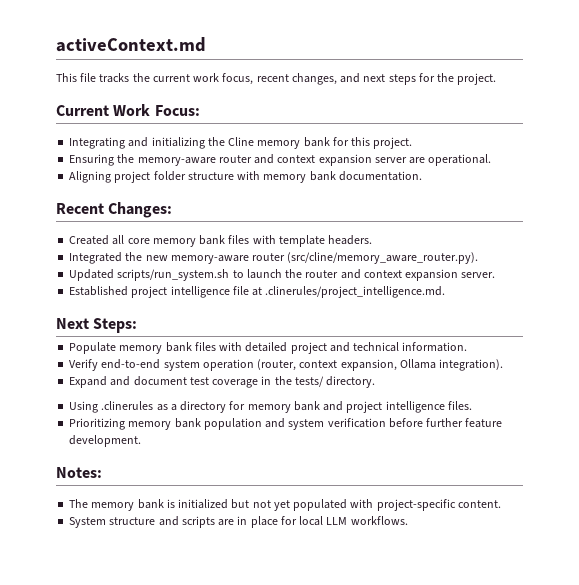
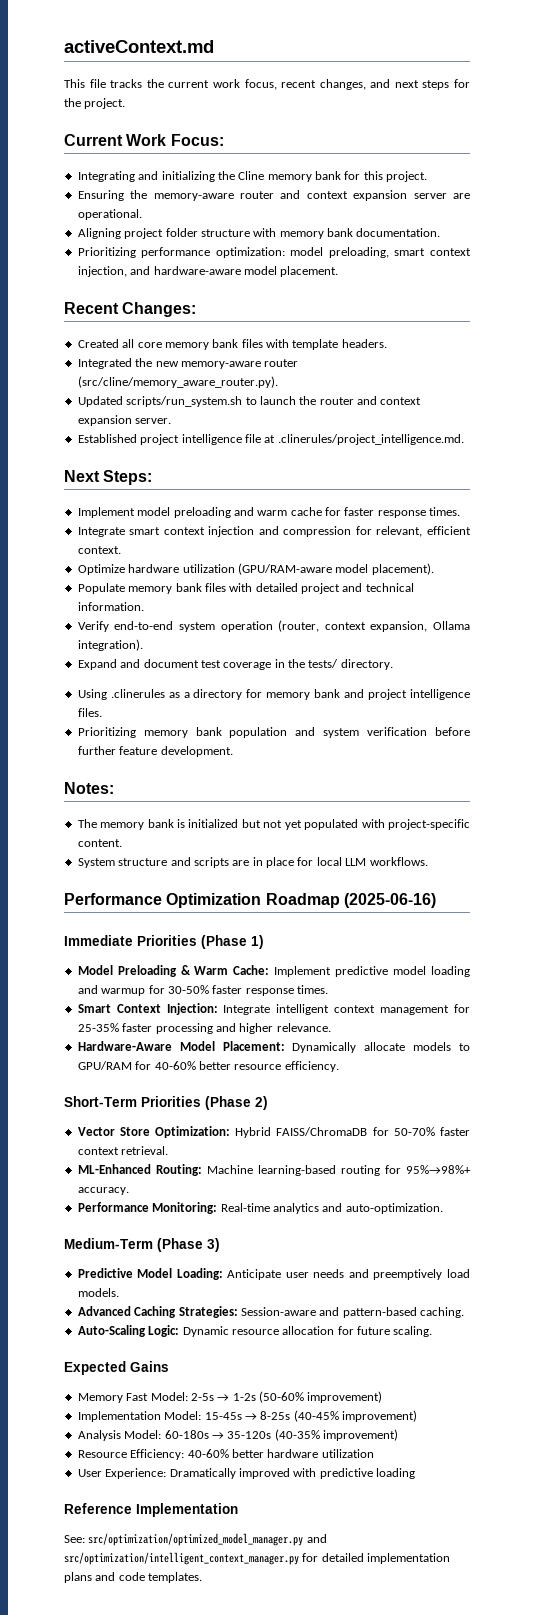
+ Prioritizing performance optimization: model preloading, smart context injection, and hardware-aware model placement.
+ Implement model preloading and warm cache for faster response times.
+ Integrate smart context injection and compression for relevant, efficient context.
+ Optimize hardware utilization (GPU/RAM-aware model placement).
+ Performance Optimization Roadmap (2025-06-16)
+ Immediate Priorities (Phase 1)
+ Model Preloading & Warm Cache: Implement predictive model loading and warmup for 30-50% faster response times.
+ Smart Context Injection: Integrate intelligent context management for 25-35% faster processing and higher relevance.
+ Hardware-Aware Model Placement: Dynamically allocate models to GPU/RAM for 40-60% better resource efficiency.
+ Short-Term Priorities (Phase 2)
+ Vector Store Optimization: Hybrid FAISS/ChromaDB for 50-70% faster context retrieval.
+ ML-Enhanced Routing: Machine learning-based routing for 95%→98%+ accuracy.
+ Performance Monitoring: Real-time analytics and auto-optimization.
+ Medium-Term (Phase 3)
+ Predictive Model Loading: Anticipate user needs and preemptively load models.
+ Advanced Caching Strategies: Session-aware and pattern-based caching.
+ Auto-Scaling Logic: Dynamic resource allocation for future scaling.
+ Expected Gains
+ Memory Fast Model: 2-5s → 1-2s (50-60% improvement)
+ Implementation Model: 15-45s → 8-25s (40-45% improvement)
+ Analysis Model: 60-180s → 35-120s (40-35% improvement)
+ Resource Efficiency: 40-60% better hardware utilization
+ User Experience: Dramatically improved with predictive loading
+ Reference Implementation
+ See: src/optimization/optimized_model_manager.py and src/optimization/intelligent_context_manager.py for detailed implementation plans and code templates.

